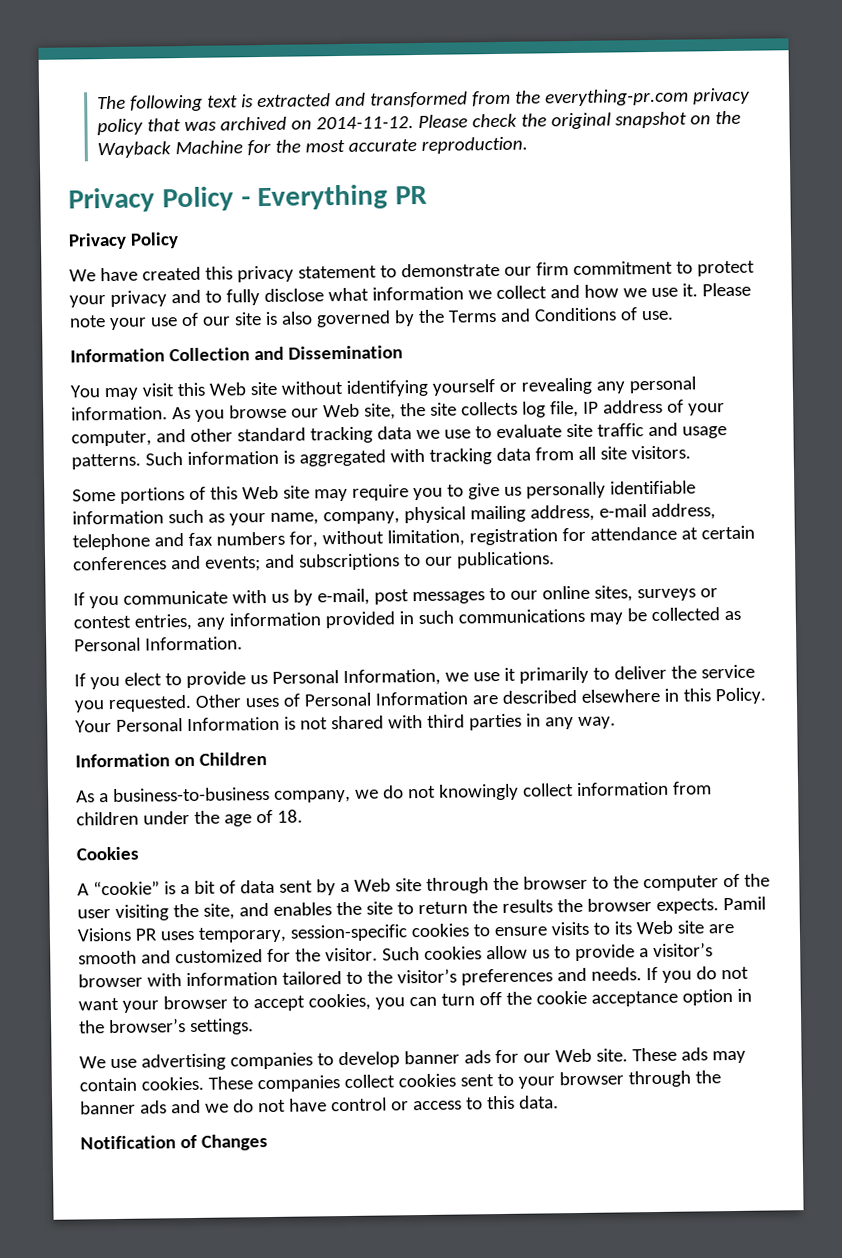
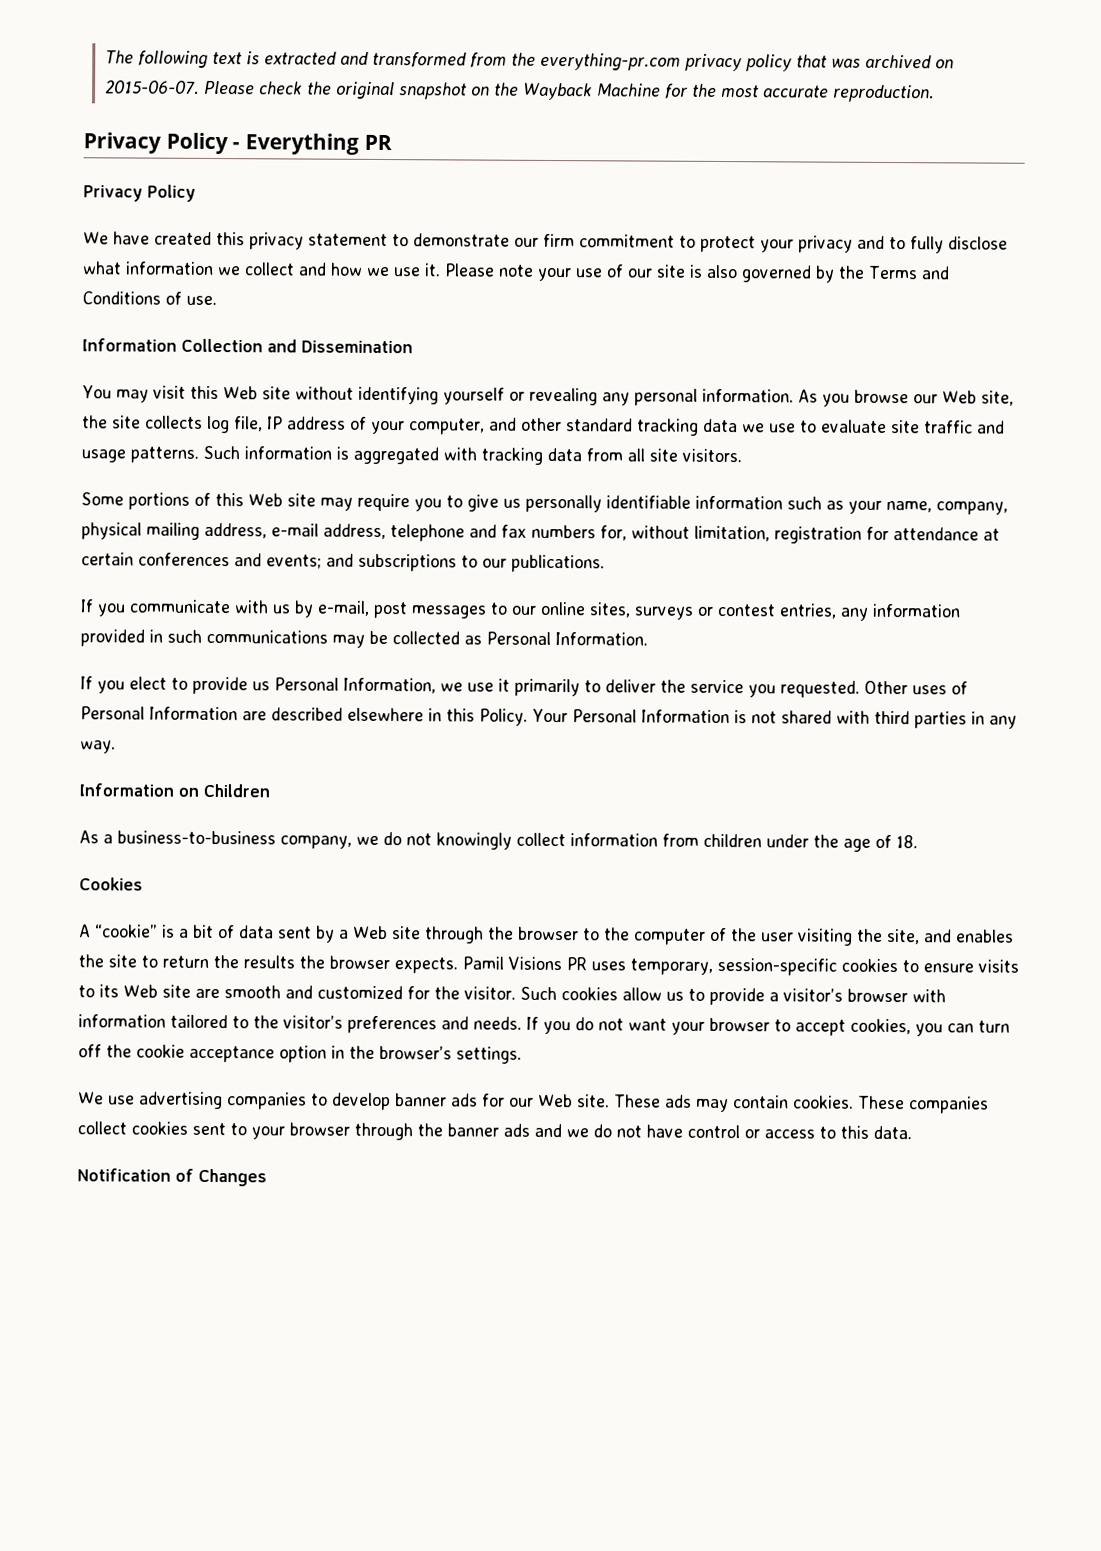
- The following text is extracted and transformed from the everything-pr.com privacy policy that was archived on 2014-11-12.
+ The following text is extracted and transformed from the everything-pr.com privacy policy that was archived on 2015-06-07.

